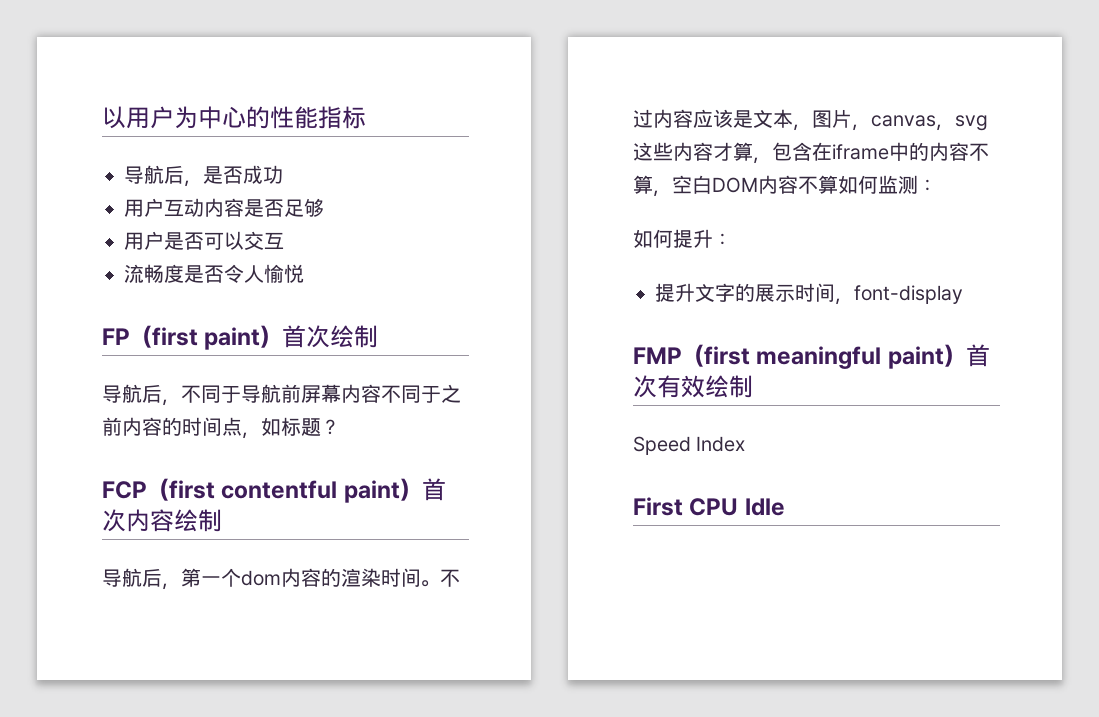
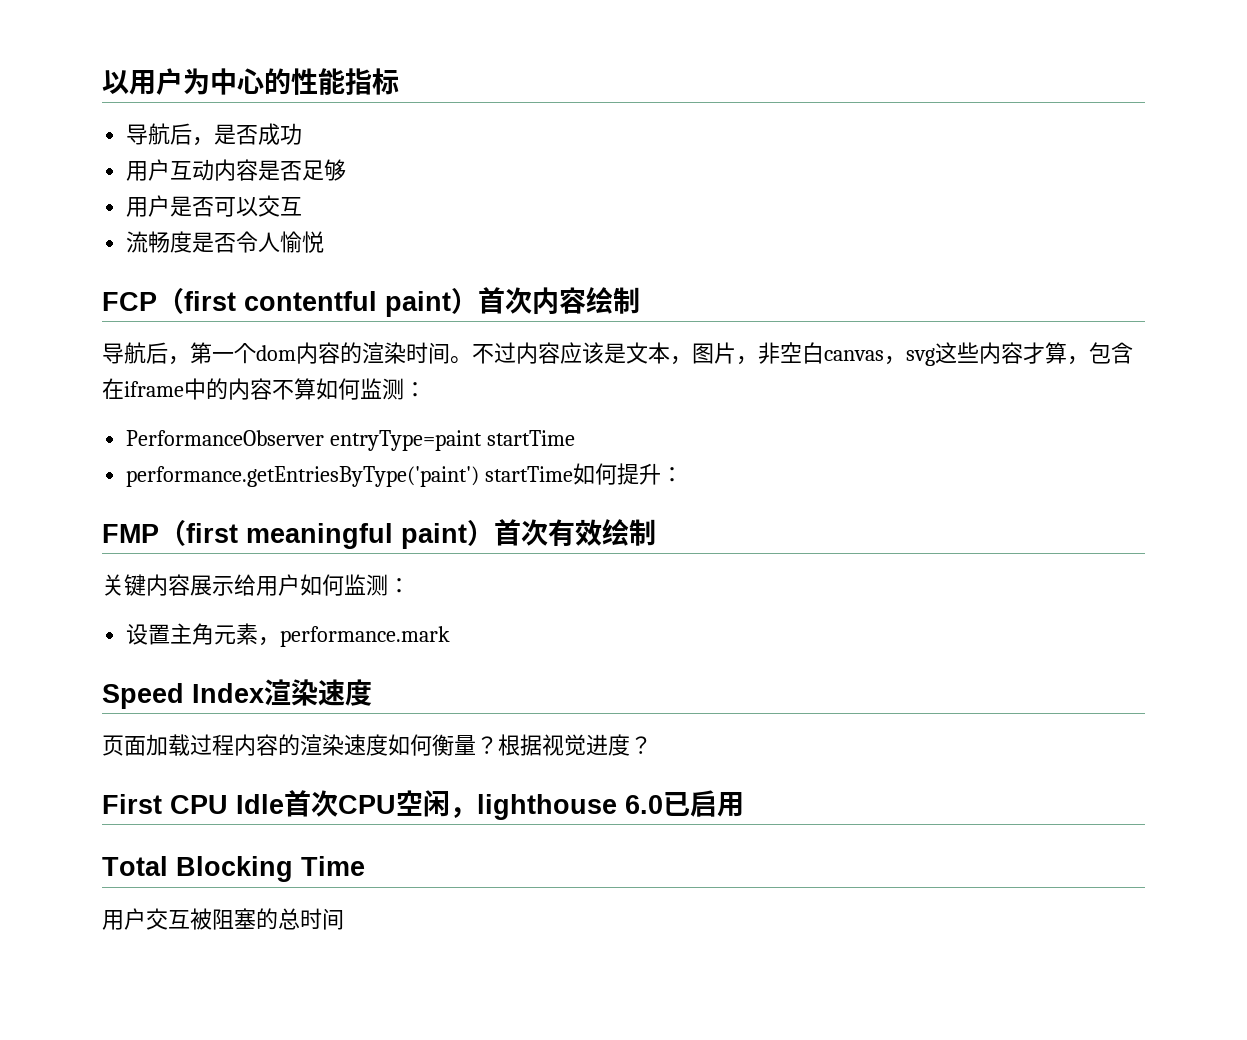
- FP（first paint）首次绘制
- 导航后，不同于导航前屏幕内容不同于之前内容的时间点，如标题？
- 不过内容应该是文本，图片，canvas，svg这些内容才算，包含在iframe中的内容不算，空白DOM内容不算如何监测：
- 如何提升：
- 提升文字的展示时间，font-display
+ 不过内容应该是文本，图片，非空白canvas，svg这些内容才算，包含在iframe中的内容不算如何监测：
+ PerformanceObserver entryType=paint startTime
+ performance.getEntriesByType('paint') startTime如何提升：
- Speed Index
- First CPU Idle
+ 关键内容展示给用户如何监测：
+ 设置主角元素，performance.mark
+ Speed Index渲染速度
+ 页面加载过程内容的渲染速度如何衡量？根据视觉进度？
+ First CPU Idle首次CPU空闲，lighthouse 6.0已启用
+ Total Blocking Time
+ 用户交互被阻塞的总时间

